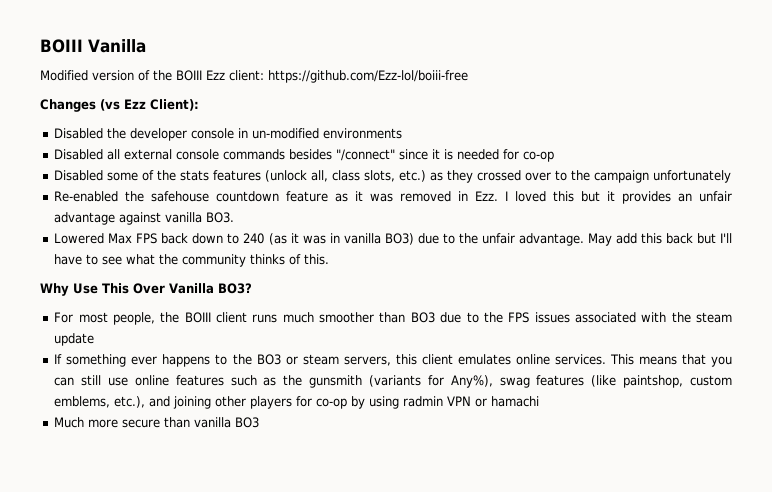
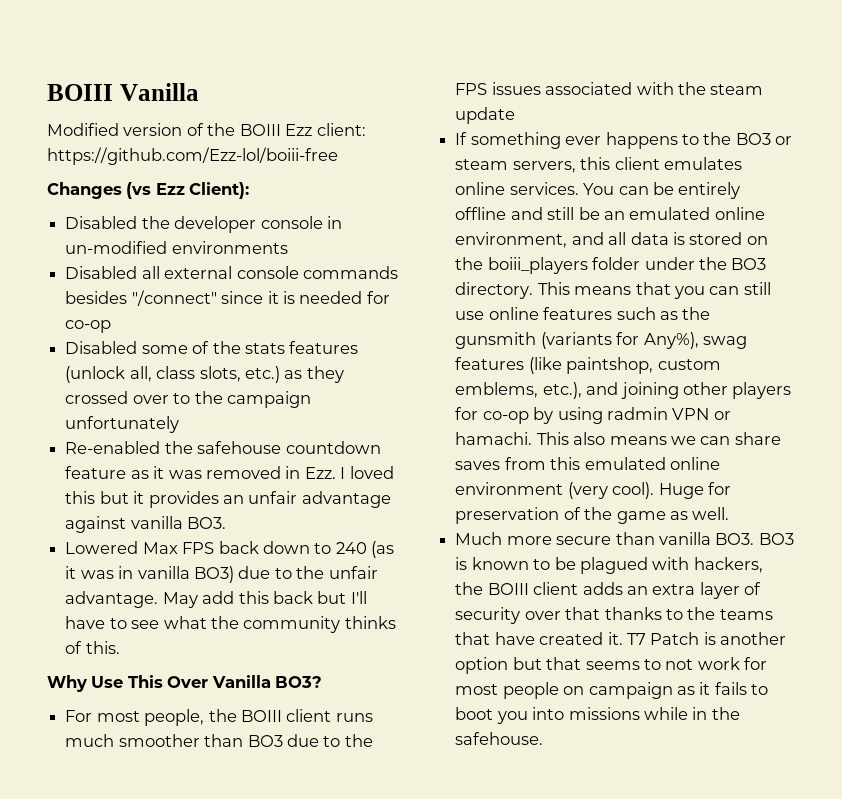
+ You can be entirely offline and still be an emulated online environment, and all data is stored on the boiii_players folder under the BO3 directory.
- This means that you can still use online features such as the gunsmith (variants for Any%), swag features (like paintshop, custom emblems, etc.), and joining other players for co-op by using radmin VPN or hamachi
+ This means that you can still use online features such as the gunsmith (variants for Any%), swag features (like paintshop, custom emblems, etc.), and joining other players for co-op by using radmin VPN or hamachi. This also means we can share saves from this emulated online environment (very cool). Huge for preservation of the game as well.
- Much more secure than vanilla BO3
+ Much more secure than vanilla BO3. BO3 is known to be plagued with hackers, the BOIII client adds an extra layer of security over that thanks to the teams that have created it. T7 Patch is another option but that seems to not work for most people on campaign as it fails to boot you into missions while in the safehouse.

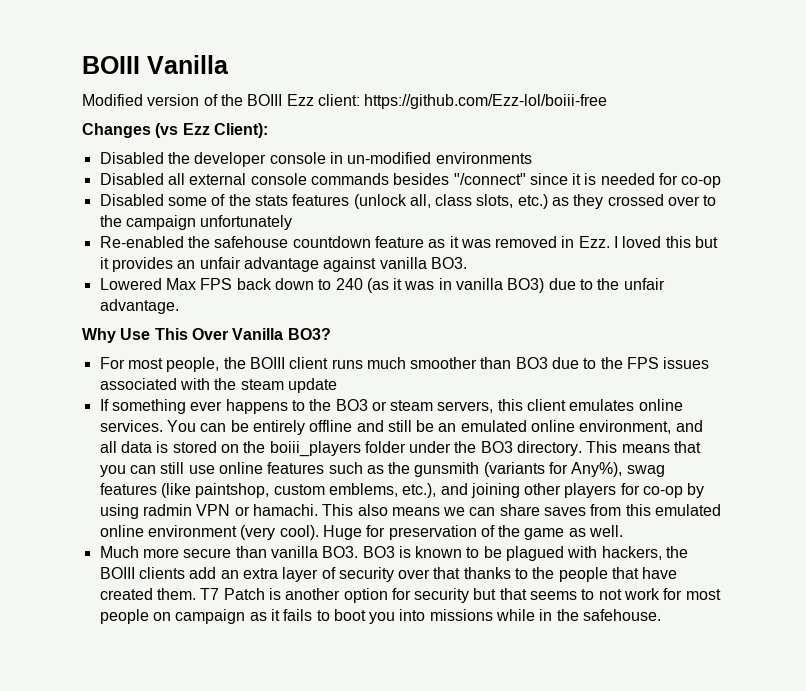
- May add this back but I'll have to see what the community thinks of this.
- Much more secure than vanilla BO3. BO3 is known to be plagued with hackers, the BOIII client adds an extra layer of security over that thanks to the teams that have created it.
+ Much more secure than vanilla BO3. BO3 is known to be plagued with hackers, the BOIII clients add an extra layer of security over that thanks to the people that have created them.
- T7 Patch is another option but that seems to not work for most people on campaign as it fails to boot you into missions while in the safehouse.
+ T7 Patch is another option for security but that seems to not work for most people on campaign as it fails to boot you into missions while in the safehouse.

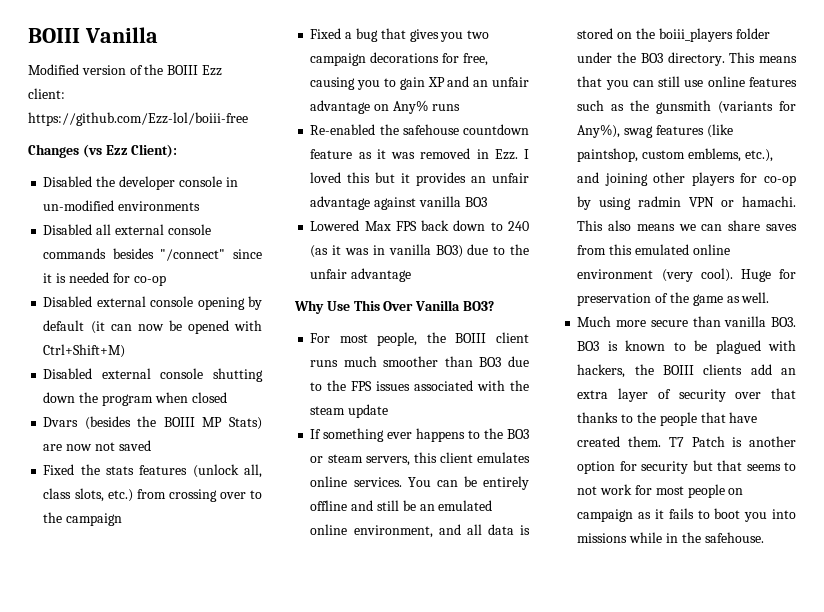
- Disabled some of the stats features (unlock all, class slots, etc.) as they crossed over to the campaign unfortunately
+ Disabled external console opening by default (it can now be opened with Ctrl+Shift+M)
+ Disabled external console shutting down the program when closed
+ Dvars (besides the BOIII MP Stats) are now not saved
+ Fixed the stats features (unlock all, class slots, etc.) from crossing over to the campaign
+ Fixed a bug that gives you two campaign decorations for free, causing you to gain XP and an unfair advantage on Any% runs
- Re-enabled the safehouse countdown feature as it was removed in Ezz. I loved this but it provides an unfair advantage against vanilla BO3.
+ Re-enabled the safehouse countdown feature as it was removed in Ezz. I loved this but it provides an unfair advantage against vanilla BO3
- Lowered Max FPS back down to 240 (as it was in vanilla BO3) due to the unfair advantage.
+ Lowered Max FPS back down to 240 (as it was in vanilla BO3) due to the unfair advantage

